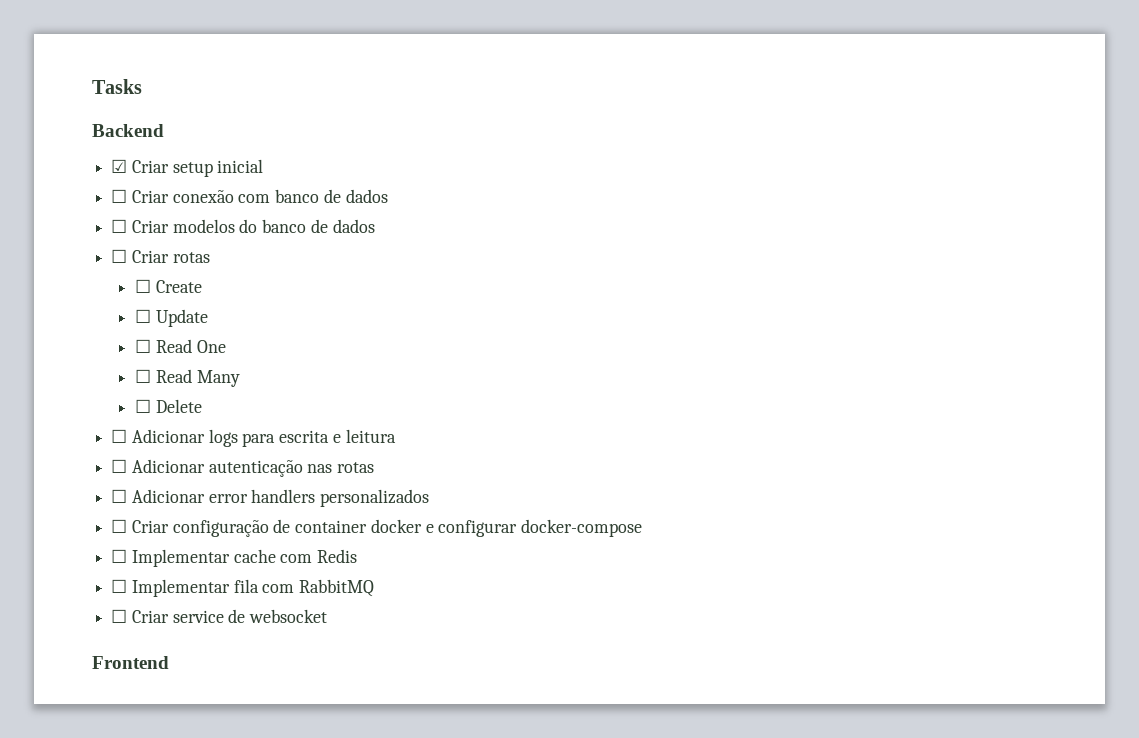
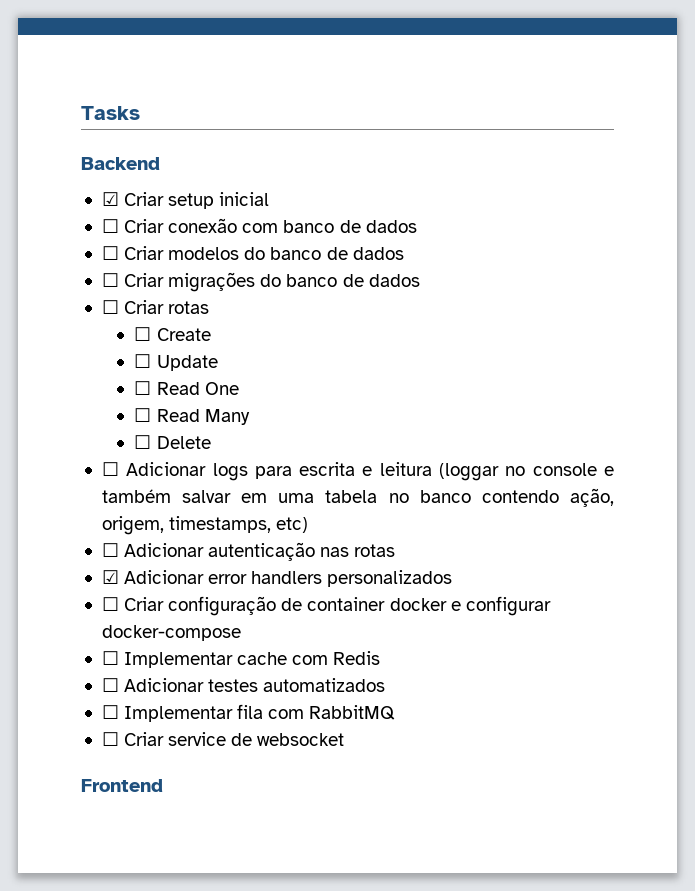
+ ☐ Criar migrações do banco de dados
- ☐ Adicionar logs para escrita e leitura
+ ☐ Adicionar logs para escrita e leitura (loggar no console e também salvar em uma tabela no banco contendo ação, origem, timestamps, etc)
- ☐ Adicionar error handlers personalizados
+ ☑ Adicionar error handlers personalizados
+ ☐ Adicionar testes automatizados

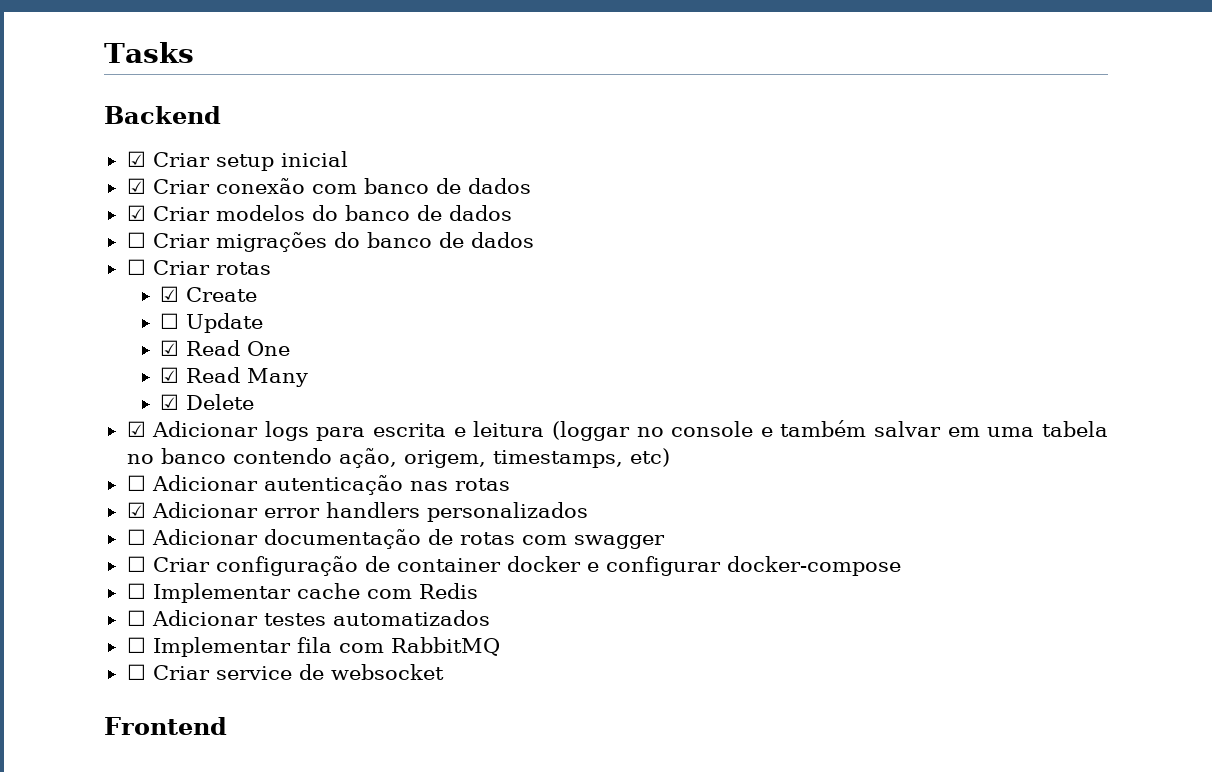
- ☐ Criar conexão com banco de dados
+ ☑ Criar conexão com banco de dados
- ☐ Criar modelos do banco de dados
+ ☑ Criar modelos do banco de dados
- ☐ Create
+ ☑ Create
- ☐ Read One
+ ☑ Read One
- ☐ Read Many
+ ☑ Read Many
- ☐ Delete
+ ☑ Delete
- ☐ Adicionar logs para escrita e leitura (loggar no console e também salvar em uma tabela no banco contendo ação, origem, timestamps, etc)
+ ☑ Adicionar logs para escrita e leitura (loggar no console e também salvar em uma tabela no banco contendo ação, origem, timestamps, etc)
+ ☐ Adicionar documentação de rotas com swagger

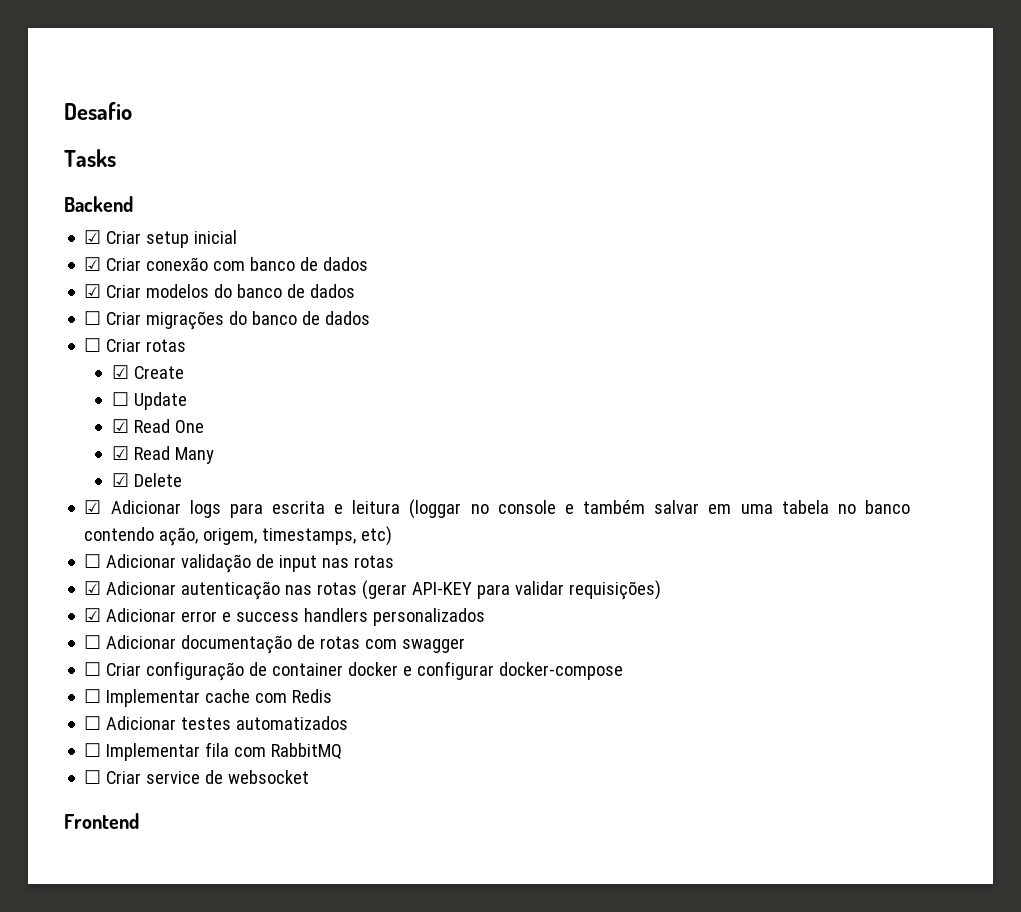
+ Desafio
- ☐ Adicionar autenticação nas rotas
+ ☐ Adicionar validação de input nas rotas
+ ☑ Adicionar autenticação nas rotas (gerar API-KEY para validar requisições)
- ☑ Adicionar error handlers personalizados
+ ☑ Adicionar error e success handlers personalizados

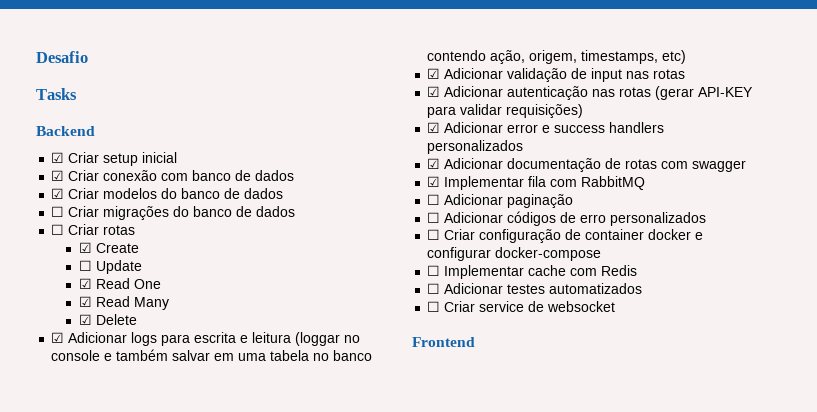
- ☐ Adicionar validação de input nas rotas
+ ☑ Adicionar validação de input nas rotas
- ☐ Adicionar documentação de rotas com swagger
+ ☑ Adicionar documentação de rotas com swagger
+ ☑ Implementar fila com RabbitMQ
+ ☐ Adicionar paginação
+ ☐ Adicionar códigos de erro personalizados
- ☐ Implementar fila com RabbitMQ

